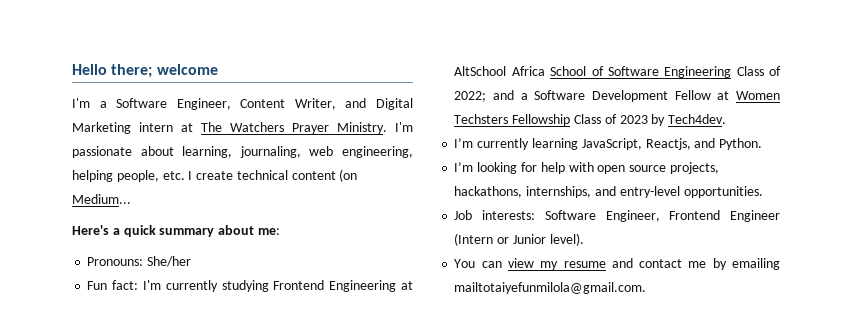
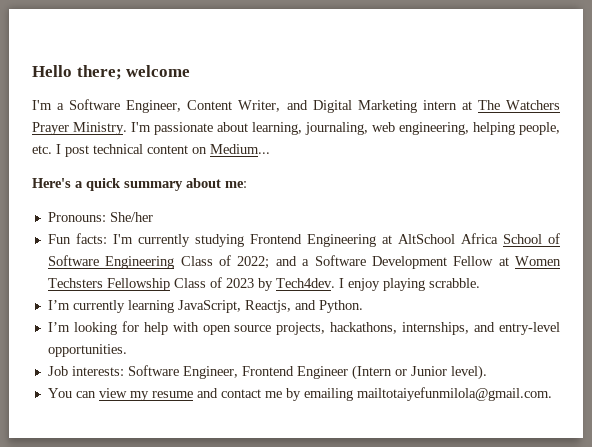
- I'm passionate about learning, journaling, web engineering, helping people, etc. I create technical content (on Medium...
+ I'm passionate about learning, journaling, web engineering, helping people, etc. I post technical content on Medium...
- Fun fact: I'm currently studying Frontend Engineering at AltSchool Africa School of Software Engineering Class of 2022; and a Software Development Fellow at Women Techsters Fellowship Class of 2023 by Tech4dev.
+ Fun facts: I'm currently studying Frontend Engineering at AltSchool Africa School of Software Engineering Class of 2022; and a Software Development Fellow at Women Techsters Fellowship Class of 2023 by Tech4dev. I enjoy playing scrabble.

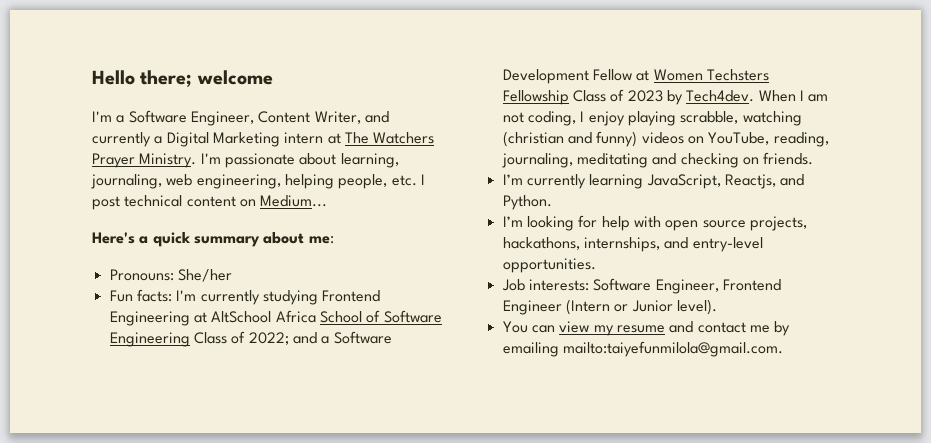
- I'm a Software Engineer, Content Writer, and Digital Marketing intern at The Watchers Prayer Ministry.
+ I'm a Software Engineer, Content Writer, and currently a Digital Marketing intern at The Watchers Prayer Ministry.
- I enjoy playing scrabble.
+ When I am not coding, I enjoy playing scrabble, watching (christian and funny) videos on YouTube, reading, journaling, meditating and checking on friends.
- You can view my resume and contact me by emailing mailtotaiyefunmilola@gmail.com.
+ You can view my resume and contact me by emailing mailto:taiyefunmilola@gmail.com.

